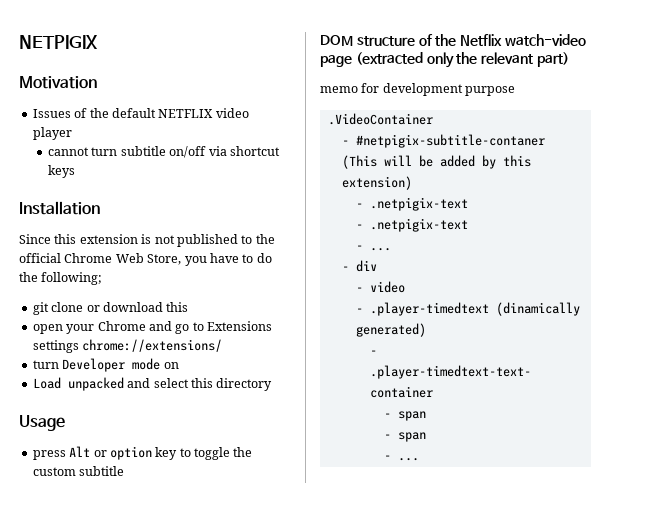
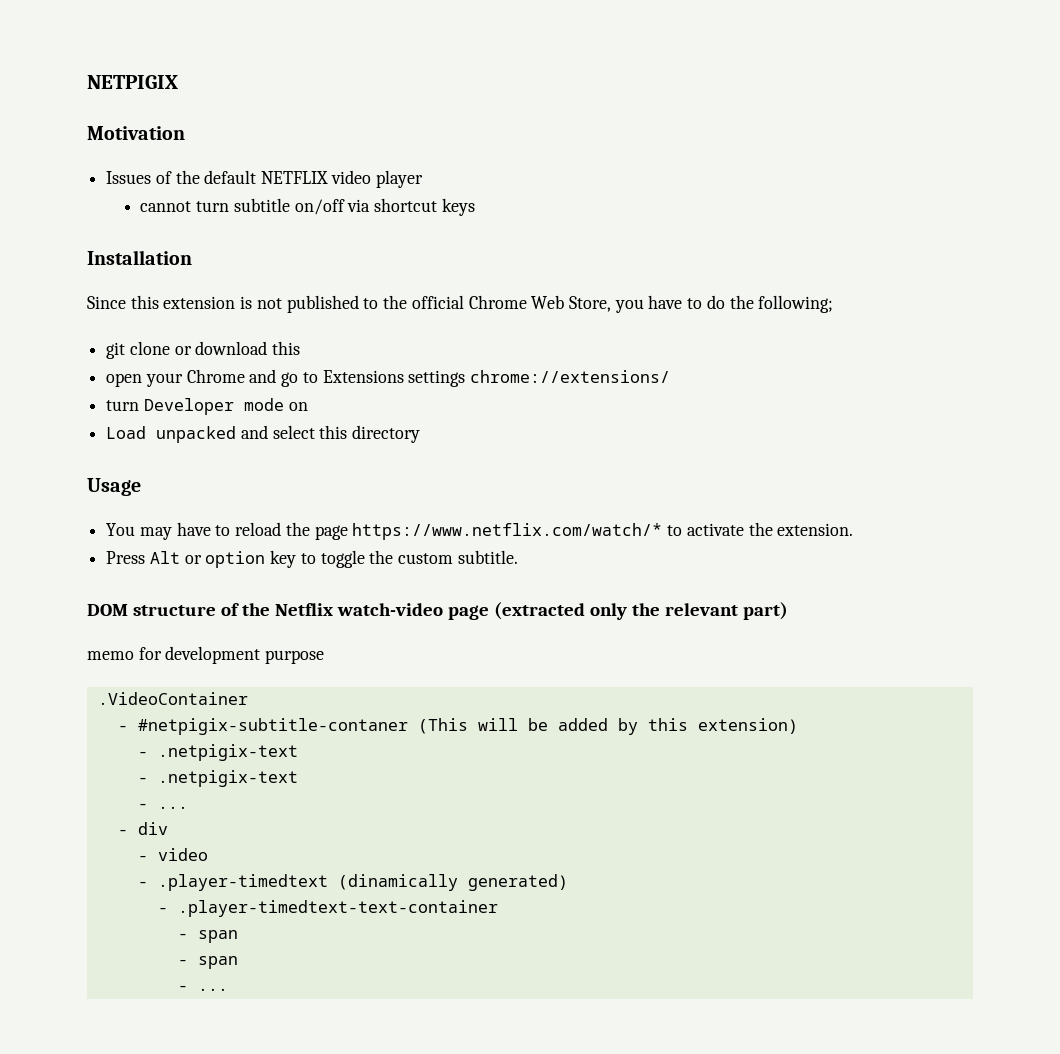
- press Alt or option key to toggle the custom subtitle
+ You may have to reload the page https://www.netflix.com/watch/* to activate the extension.
+ Press Alt or option key to toggle the custom subtitle.

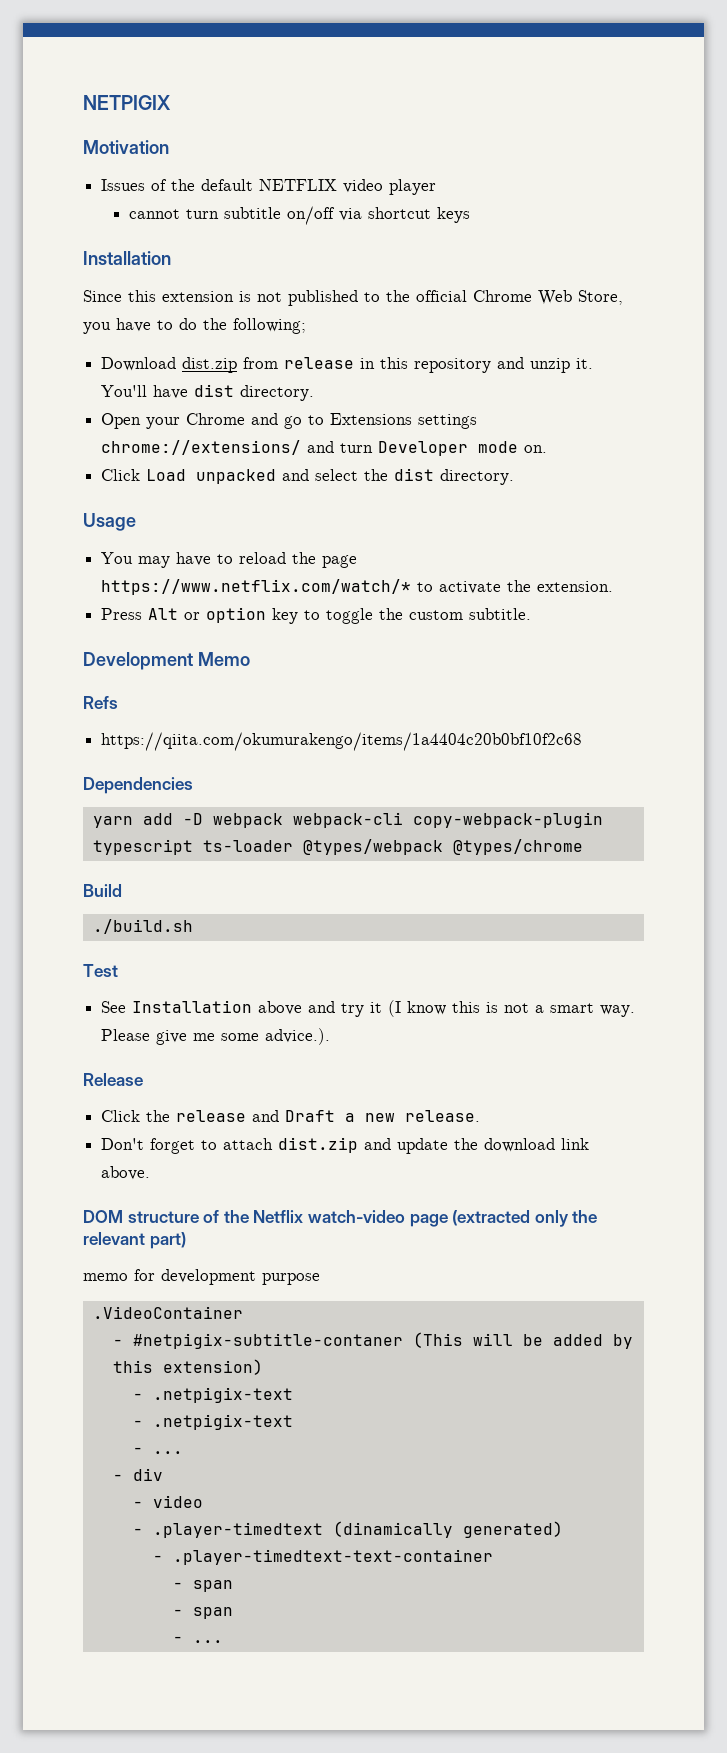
- git clone or download this
- open your Chrome and go to Extensions settings chrome://extensions/
- turn Developer mode on
- Load unpacked and select this directory
+ Download dist.zip from release in this repository and unzip it. You'll have dist directory.
+ Open your Chrome and go to Extensions settings chrome://extensions/ and turn Developer mode on.
+ Click Load unpacked and select the dist directory.
+ Development Memo
+ Refs
+ https://qiita.com/okumurakengo/items/1a4404c20b0bf10f2c68
+ Dependencies
+ yarn add -D webpack webpack-cli copy-webpack-plugin typescript ts-loader @types/webpack @types/chrome
+ Build
+ ./build.sh
+ Test
+ See Installation above and try it (I know this is not a smart way. Please give me some advice.).
+ Release
+ Click the release and Draft a new release.
+ Don't forget to attach dist.zip and update the download link above.

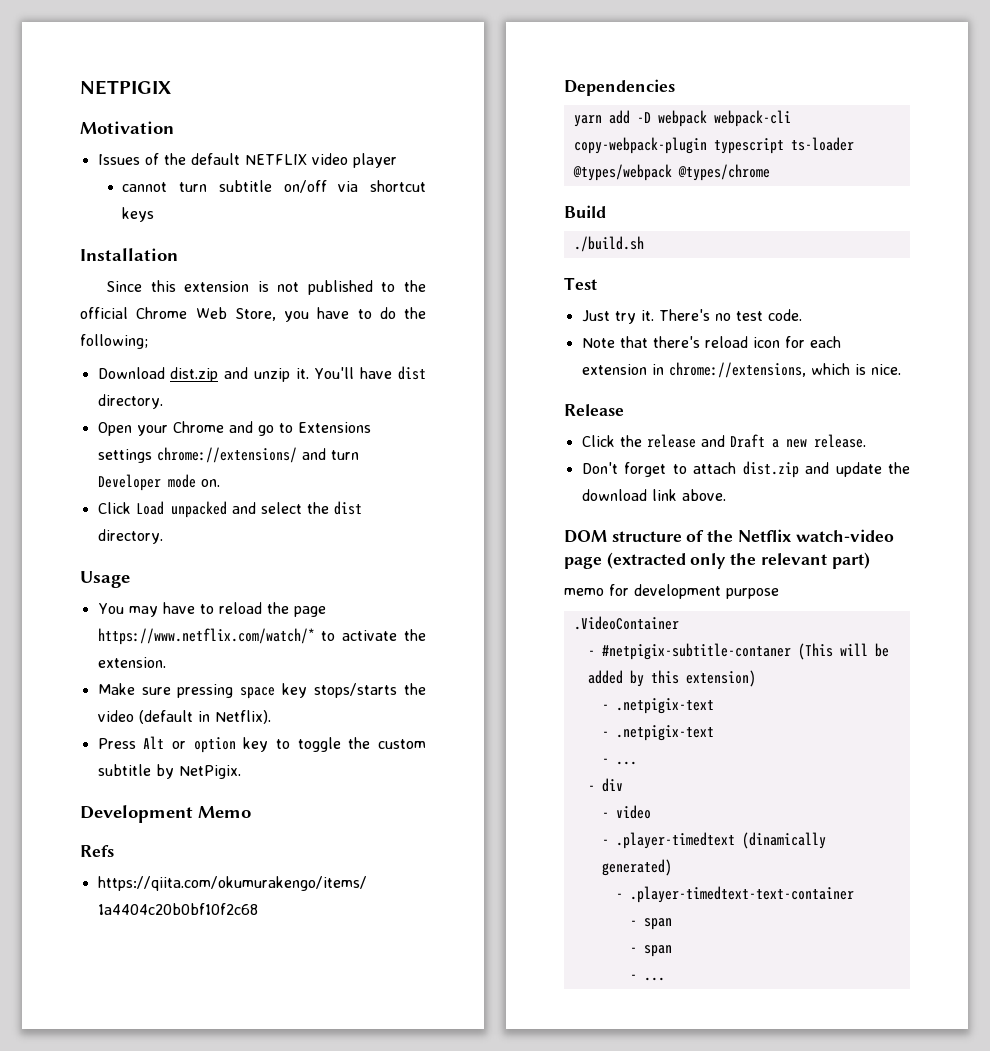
- Download dist.zip from release in this repository and unzip it.
+ Download dist.zip and unzip it.
+ Make sure pressing space key stops/starts the video (default in Netflix).
- Press Alt or option key to toggle the custom subtitle.
+ Press Alt or option key to toggle the custom subtitle by NetPigix.
- See Installation above and try it (I know this is not a smart way. Please give me some advice.).
+ Just try it. There's no test code.
+ Note that there's reload icon for each extension in chrome://extensions, which is nice.

